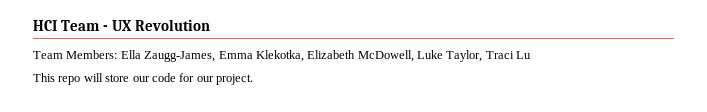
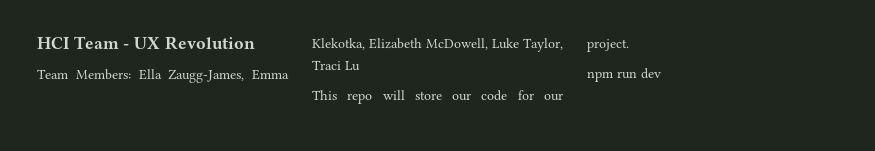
+ npm run dev

